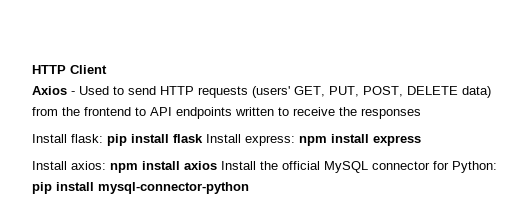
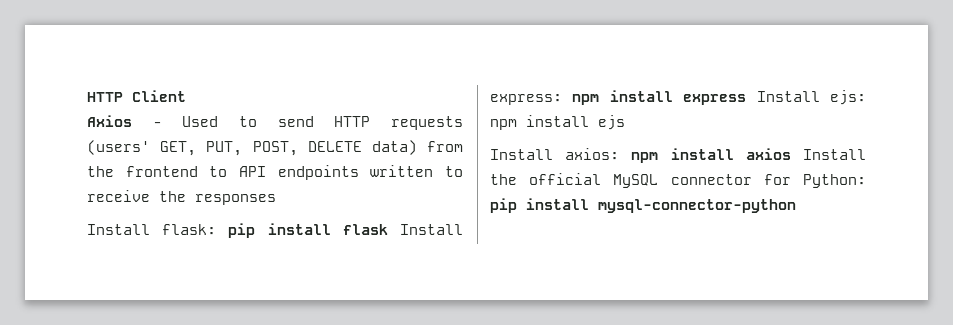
- Install flask: pip install flask Install express: npm install express
+ Install flask: pip install flask Install express: npm install express Install ejs: npm install ejs

